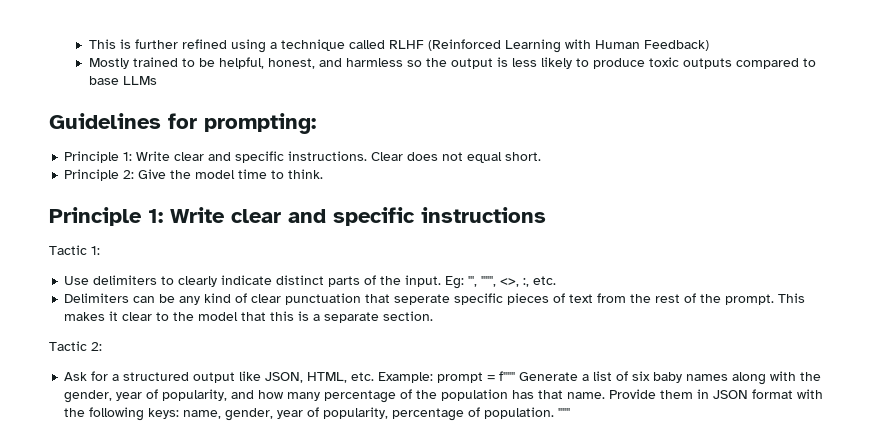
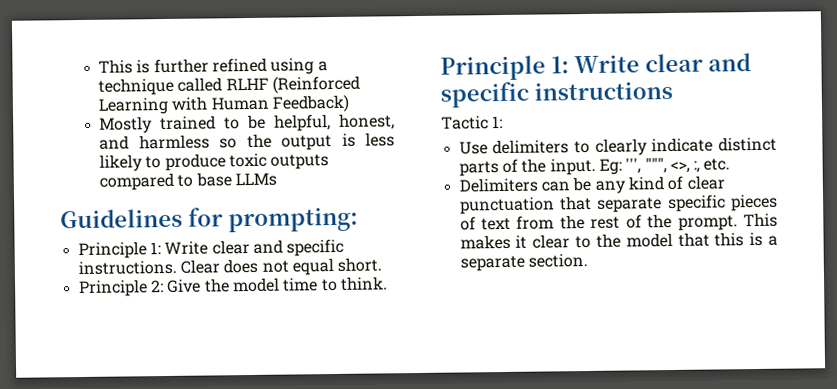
- Delimiters can be any kind of clear punctuation that seperate specific pieces of text from the rest of the prompt.
+ Delimiters can be any kind of clear punctuation that separate specific pieces of text from the rest of the prompt.
- Tactic 2:
- Ask for a structured output like JSON, HTML, etc. Example: prompt = f""" Generate a list of six baby names along with the gender, year of popularity, and how many percentage of the population has that name. Provide them in JSON format with the following keys: name, gender, year of popularity, percentage of population. """

